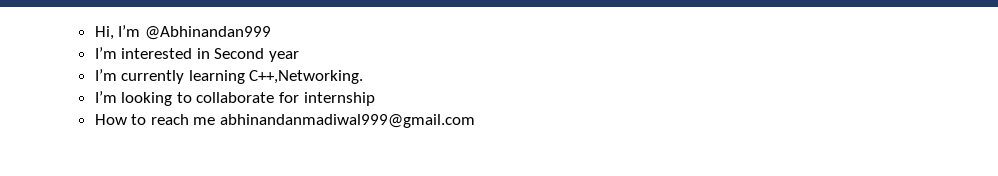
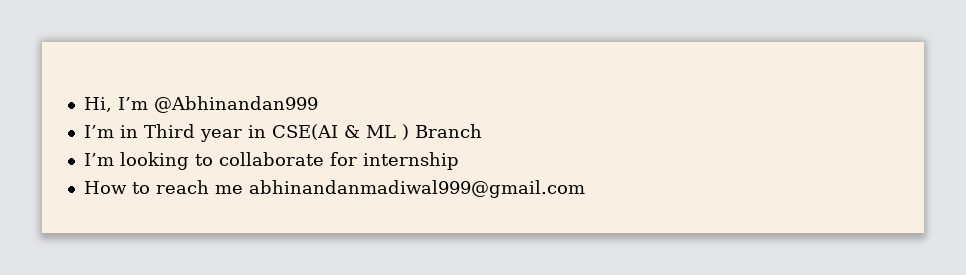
- I’m interested in Second year
- I’m currently learning C++,Networking.
+ I’m in Third year in CSE(AI & ML ) Branch

